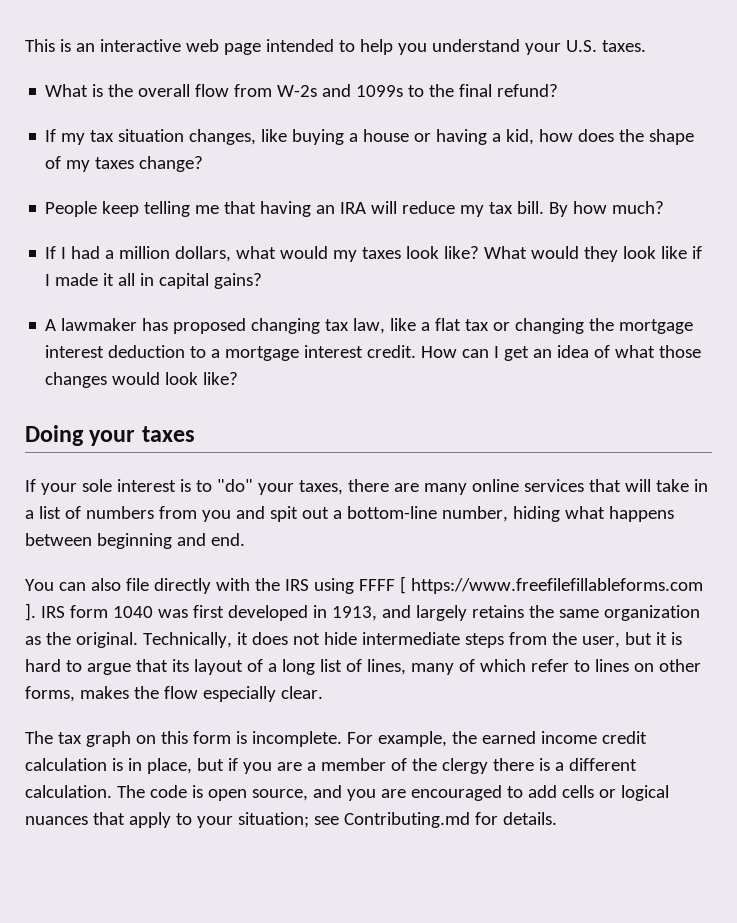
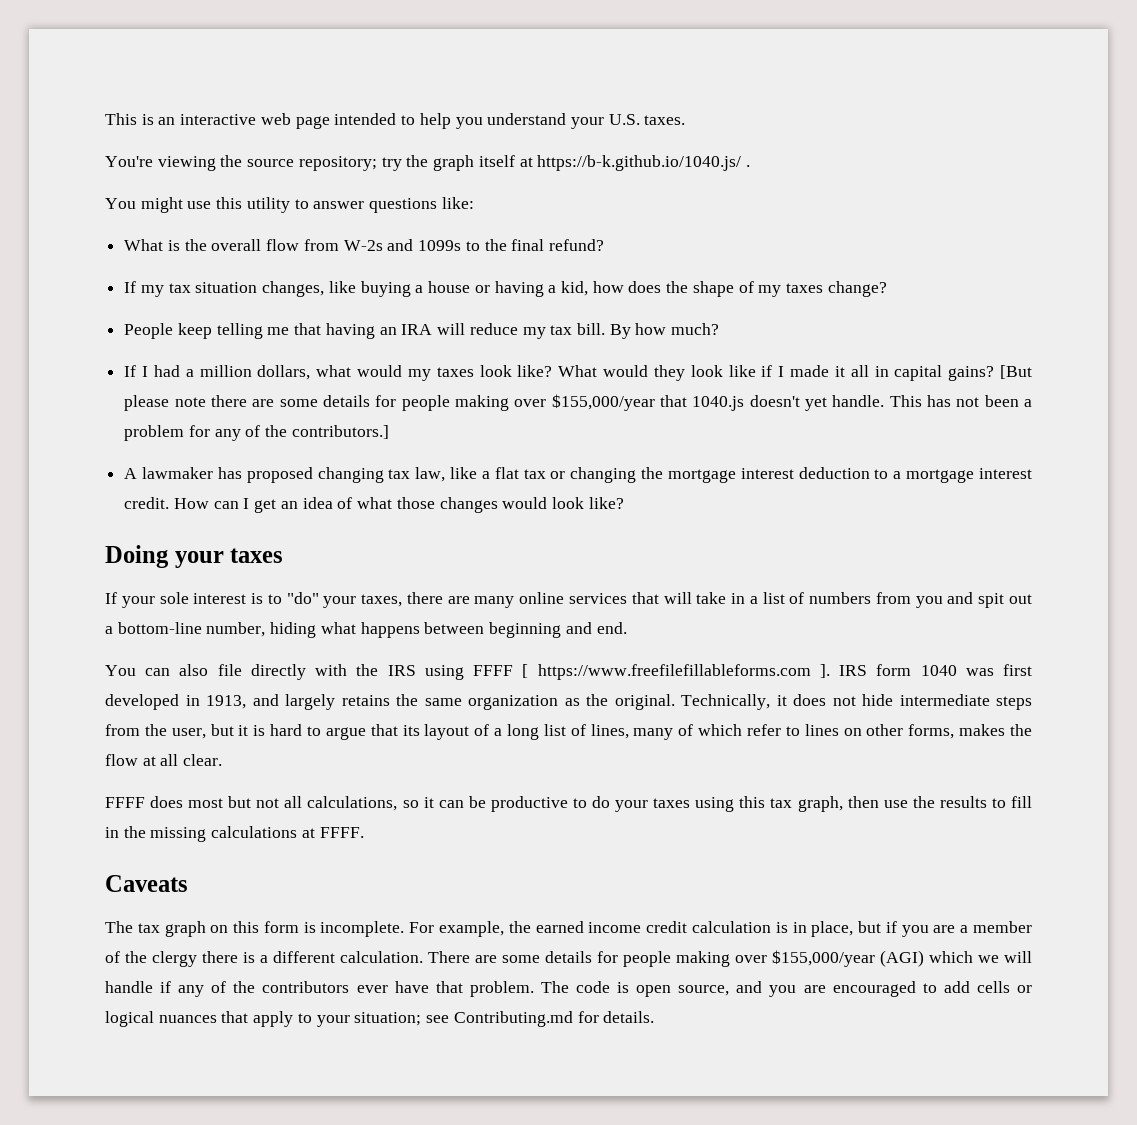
+ You're viewing the source repository; try the graph itself at https://b-k.github.io/1040.js/ .
+ You might use this utility to answer questions like:
+ [But please note there are some details for people making over $155,000/year that 1040.js doesn't yet handle. This has not been a problem for any of the contributors.]
- Technically, it does not hide intermediate steps from the user, but it is hard to argue that its layout of a long list of lines, many of which refer to lines on other forms, makes the flow especially clear.
+ Technically, it does not hide intermediate steps from the user, but it is hard to argue that its layout of a long list of lines, many of which refer to lines on other forms, makes the flow at all clear.
+ FFFF does most but not all calculations, so it can be productive to do your taxes using this tax graph, then use the results to fill in the missing calculations at FFFF.
+ Caveats
+ There are some details for people making over $155,000/year (AGI) which we will handle if any of the contributors ever have that problem.

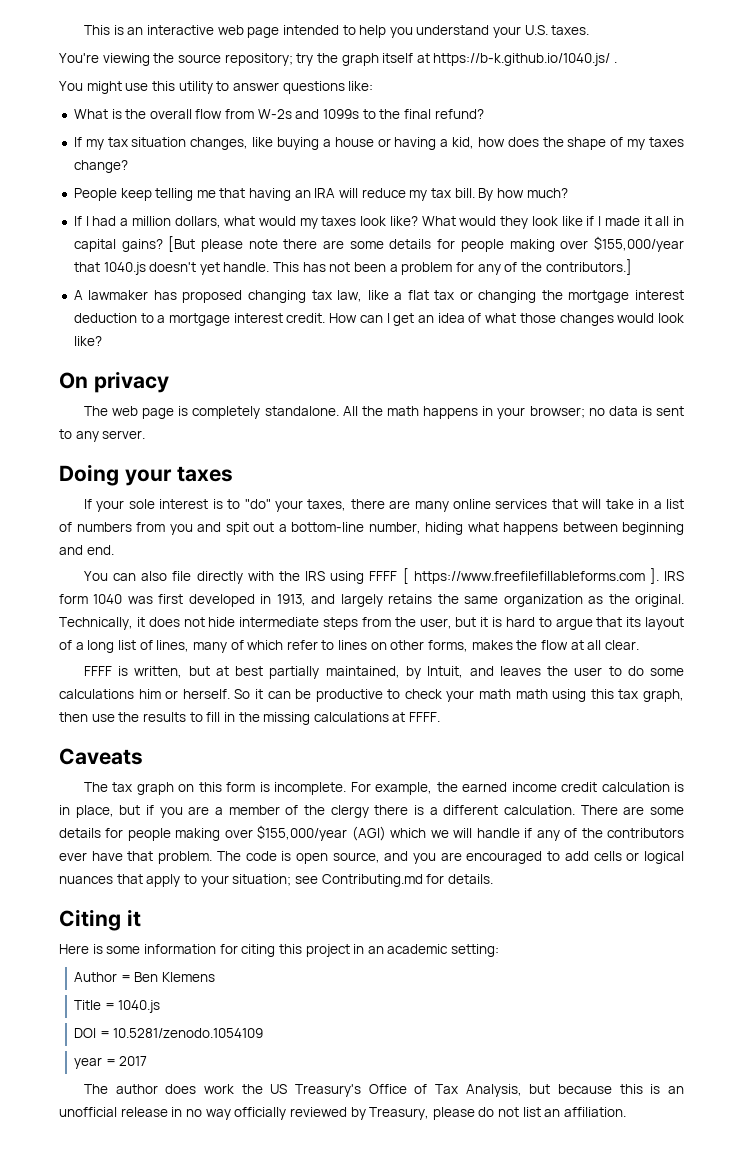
+ On privacy
+ The web page is completely standalone. All the math happens in your browser; no data is sent to any server.
- FFFF does most but not all calculations, so it can be productive to do your taxes using this tax graph, then use the results to fill in the missing calculations at FFFF.
+ FFFF is written, but at best partially maintained, by Intuit, and leaves the user to do some calculations him or herself. So it can be productive to check your math math using this tax graph, then use the results to fill in the missing calculations at FFFF.
+ Citing it
+ Here is some information for citing this project in an academic setting:
+ Author = Ben Klemens
+ Title = 1040.js
+ DOI = 10.5281/zenodo.1054109
+ year = 2017
+ The author does work the US Treasury's Office of Tax Analysis, but because this is an unofficial release in no way officially reviewed by Treasury, please do not list an affiliation.

